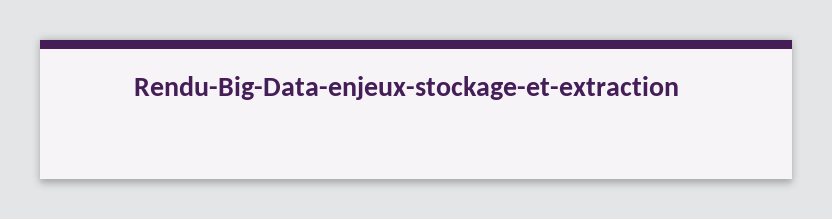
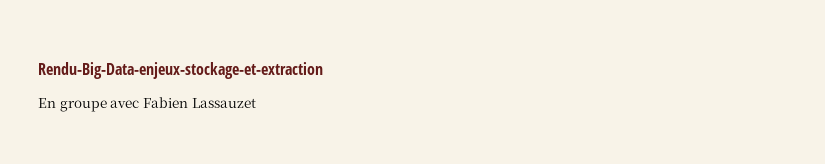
+ En groupe avec Fabien Lassauzet

